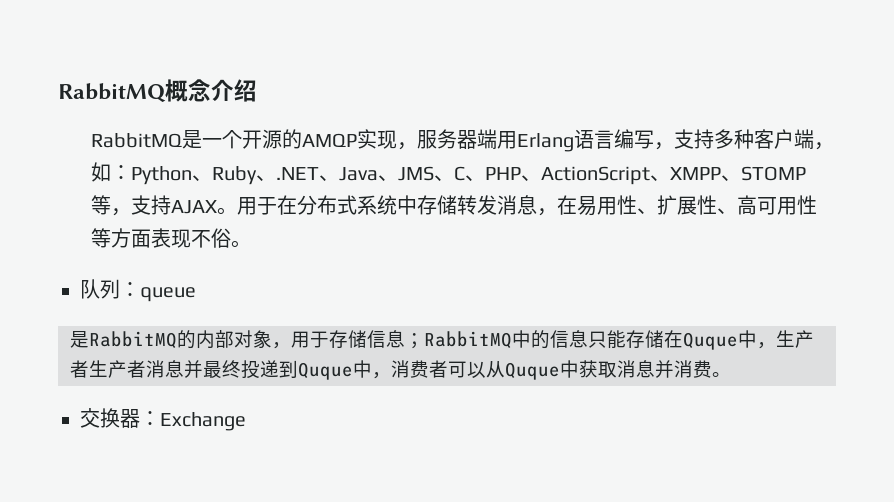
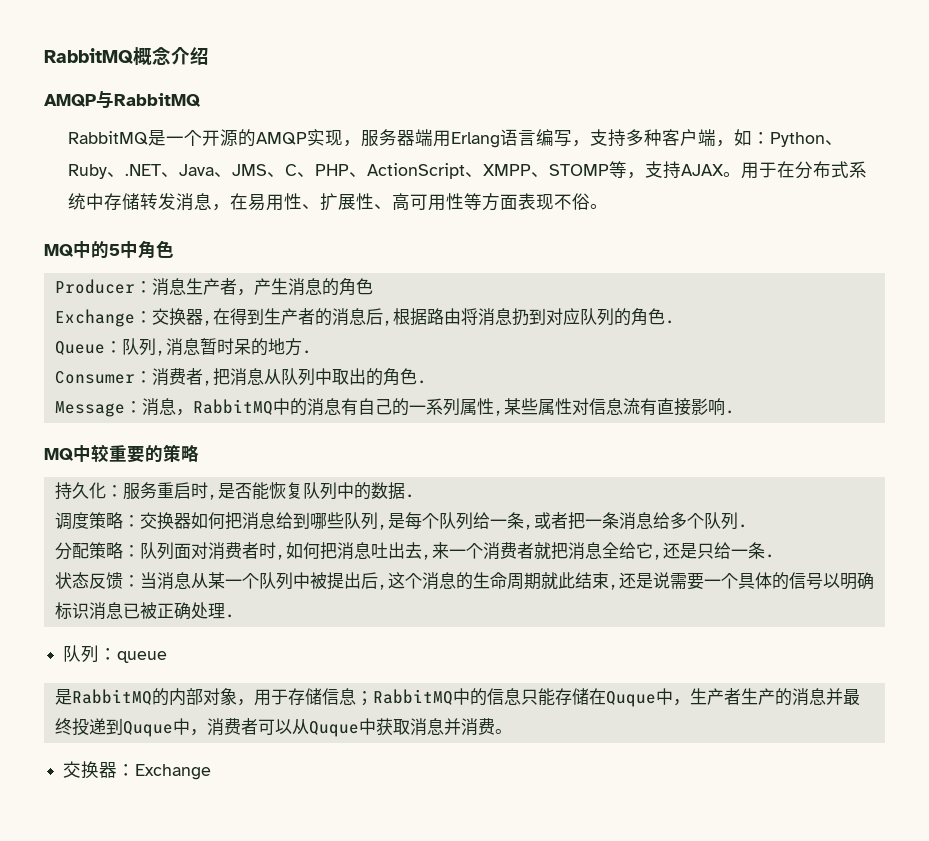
+ AMQP与RabbitMQ
+ MQ中的5中角色
+ Producer：消息生产者，产生消息的角色
+ Exchange：交换器,在得到生产者的消息后,根据路由将消息扔到对应队列的角色.
+ Queue：队列,消息暂时呆的地方.
+ Consumer：消费者,把消息从队列中取出的角色.
+ Message：消息，RabbitMQ中的消息有自己的一系列属性,某些属性对信息流有直接影响.
+ MQ中较重要的策略
+ 持久化：服务重启时,是否能恢复队列中的数据.
+ 调度策略：交换器如何把消息给到哪些队列,是每个队列给一条,或者把一条消息给多个队列.
+ 分配策略：队列面对消费者时,如何把消息吐出去,来一个消费者就把消息全给它,还是只给一条.
+ 状态反馈：当消息从某一个队列中被提出后,这个消息的生命周期就此结束,还是说需要一个具体的信号以明确标识消息已被正确处理.
- 是RabbitMQ的内部对象，用于存储信息；RabbitMQ中的信息只能存储在Quque中，生产者生产者消息并最终投递到Quque中，消费者可以从Quque中获取消息并消费。
+ 是RabbitMQ的内部对象，用于存储信息；RabbitMQ中的信息只能存储在Quque中，生产者生产的消息并最终投递到Quque中，消费者可以从Quque中获取消息并消费。

